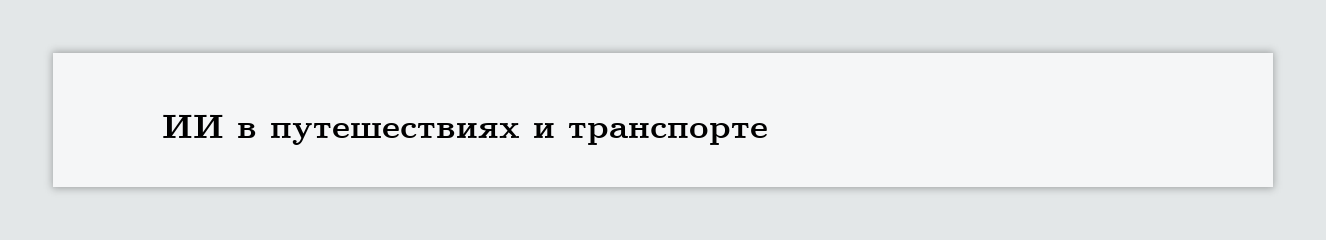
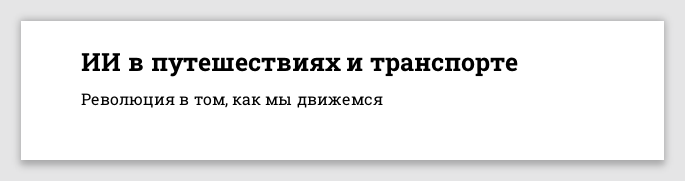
+ Революция в том, как мы движемся

